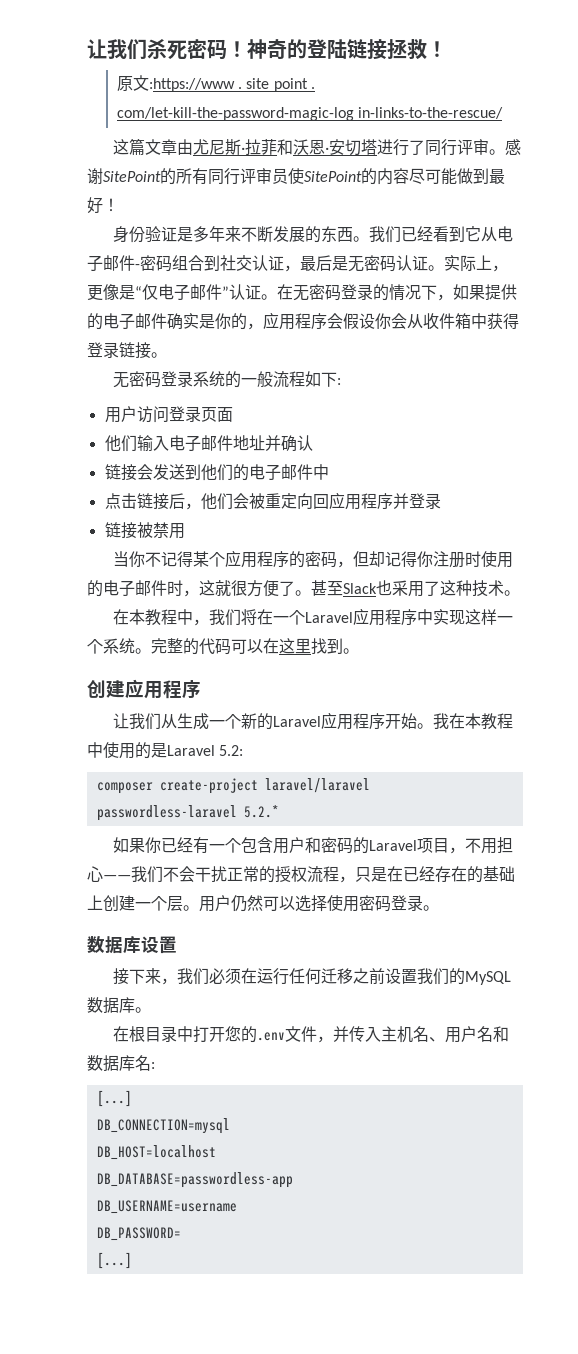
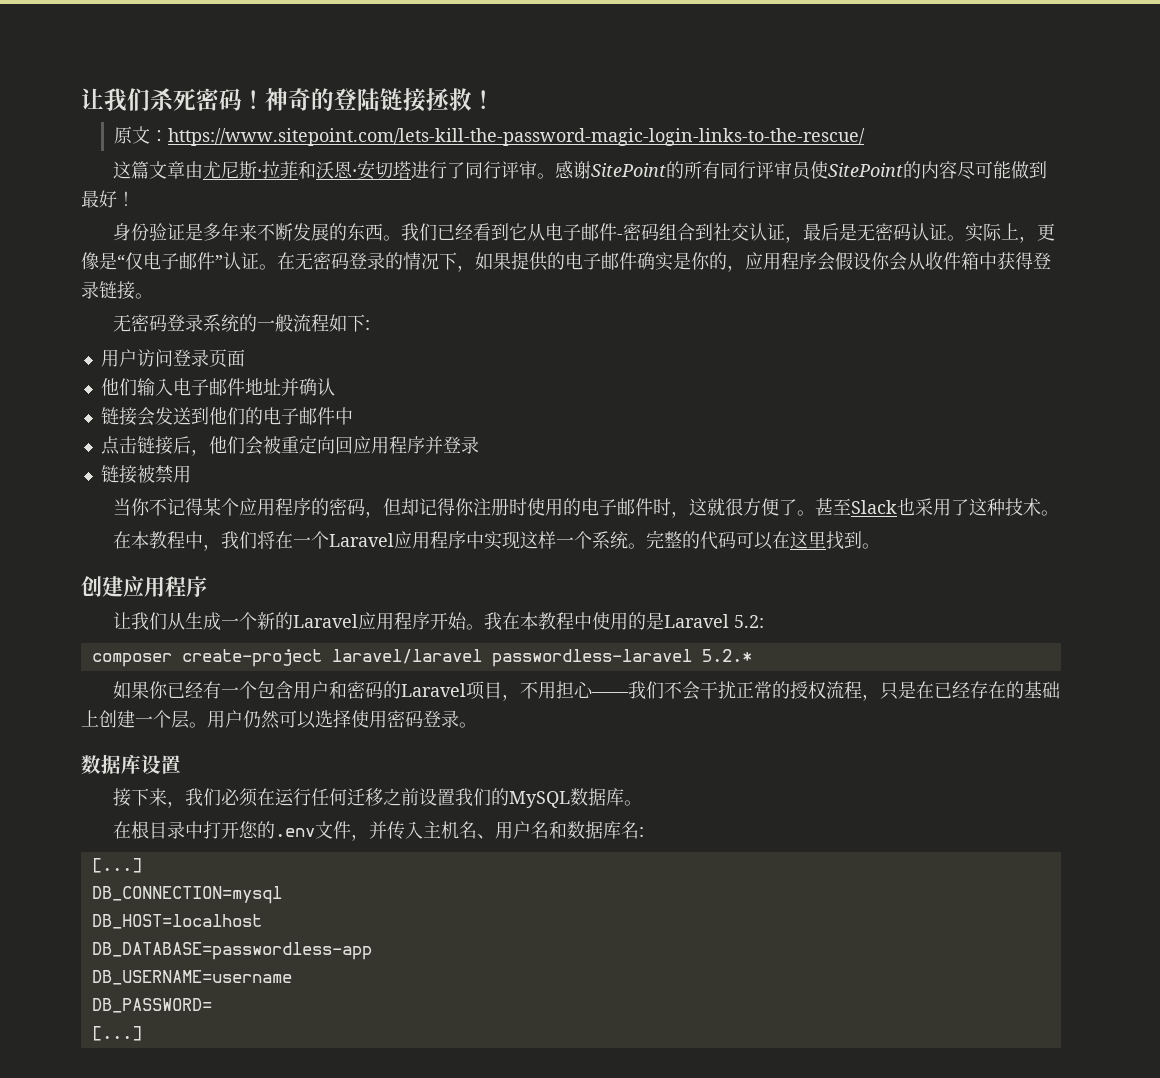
- 原文:https://www . site point . com/let-kill-the-password-magic-log in-links-to-the-rescue/
+ 原文：https://www.sitepoint.com/lets-kill-the-password-magic-login-links-to-the-rescue/

